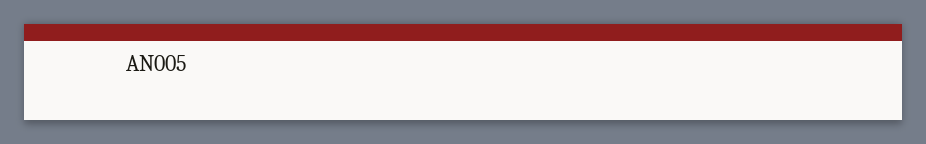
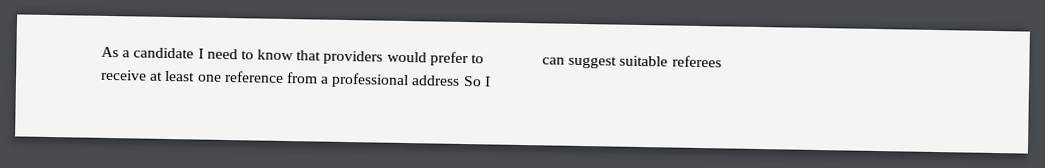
- AN005
+ As a candidate I need to know that providers would prefer to receive at least one reference from a professional address So I can suggest suitable referees

